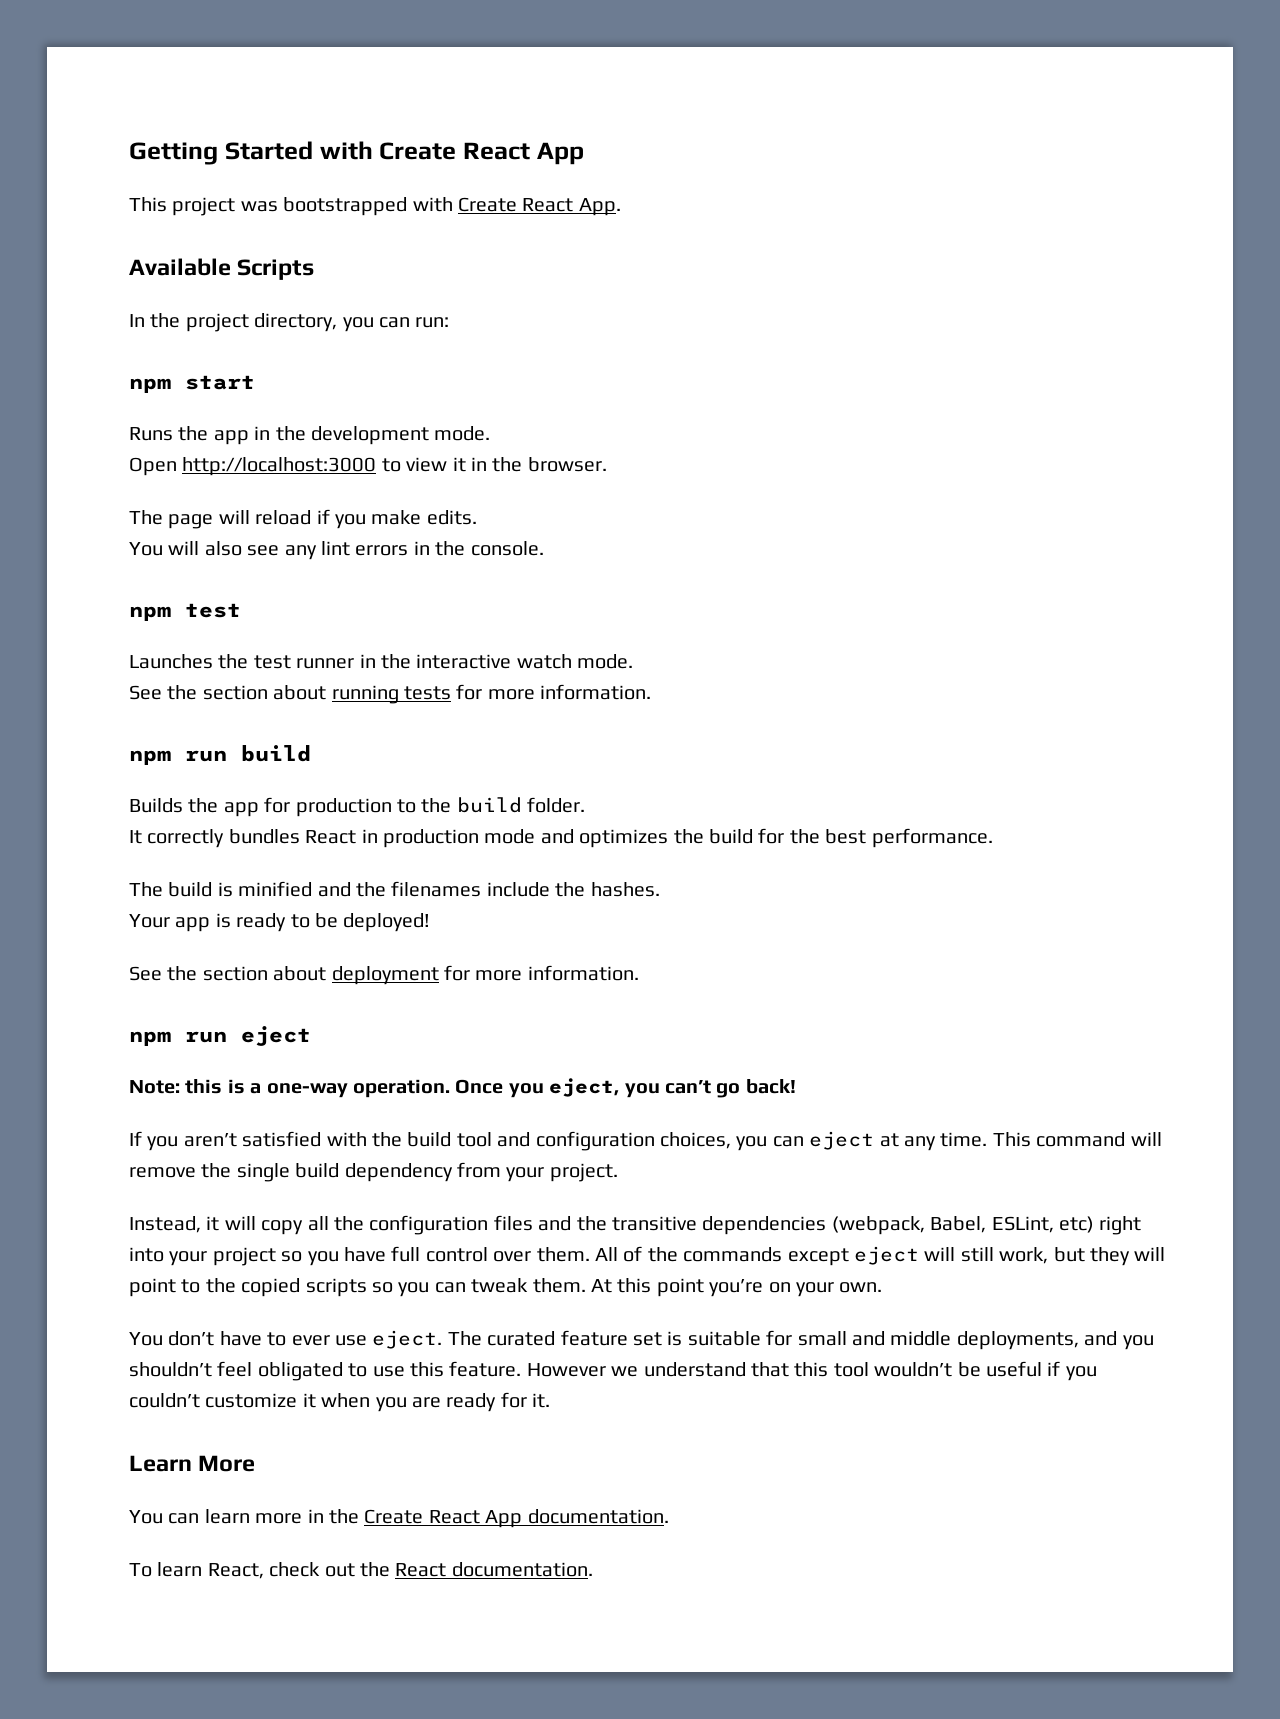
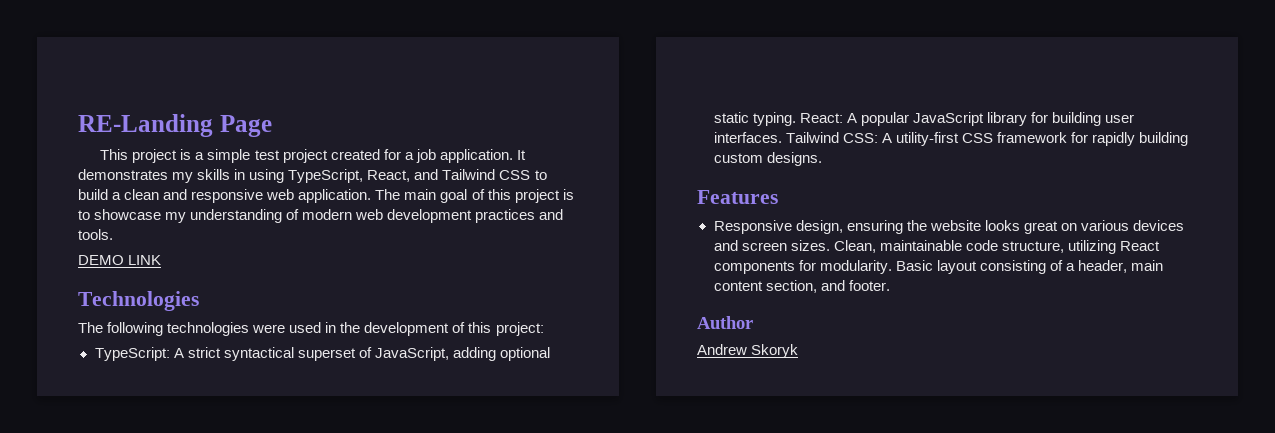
- Getting Started with Create React App
- This project was bootstrapped with Create React App.
- Available Scripts
- In the project directory, you can run:
- npm start
- Runs the app in the development mode.
- Open http://localhost:3000 to view it in the browser.
- The page will reload if you make edits.
- You will also see any lint errors in the console.
- npm test
- Launches the test runner in the interactive watch mode.
- See the section about running tests for more information.
- npm run build
- Builds the app for production to the build folder.
- It correctly bundles React in production mode and optimizes the build for the best performance.
- The build is minified and the filenames include the hashes.
- Your app is ready to be deployed!
- See the section about deployment for more information.
- npm run eject
- Note: this is a one-way operation. Once you eject, you can’t go back!
- If you aren’t satisfied with the build tool and configuration choices, you can eject at any time. This command will remove the single build dependency from your project.
- Instead, it will copy all the configuration files and the transitive dependencies (webpack, Babel, ESLint, etc) right into your project so you have full control over them. All of the commands except eject will still work, but they will point to the copied scripts so you can tweak them. At this point you’re on your own.
- You don’t have to ever use eject. The curated feature set is suitable for small and middle deployments, and you shouldn’t feel obligated to use this feature. However we understand that this tool wouldn’t be useful if you couldn’t customize it when you are ready for it.
- Learn More
- You can learn more in the Create React App documentation.
- To learn React, check out the React documentation.
+ RE-Landing Page
+ This project is a simple test project created for a job application. It demonstrates my skills in using TypeScript, React, and Tailwind CSS to build a clean and responsive web application. The main goal of this project is to showcase my understanding of modern web development practices and tools.
+ DEMO LINK
+ Technologies
+ The following technologies were used in the development of this project:
+ TypeScript: A strict syntactical superset of JavaScript, adding optional static typing. React: A popular JavaScript library for building user interfaces. Tailwind CSS: A utility-first CSS framework for rapidly building custom designs.
+ Features
+ Responsive design, ensuring the website looks great on various devices and screen sizes. Clean, maintainable code structure, utilizing React components for modularity. Basic layout consisting of a header, main content section, and footer.
+ Author
+ Andrew Skoryk

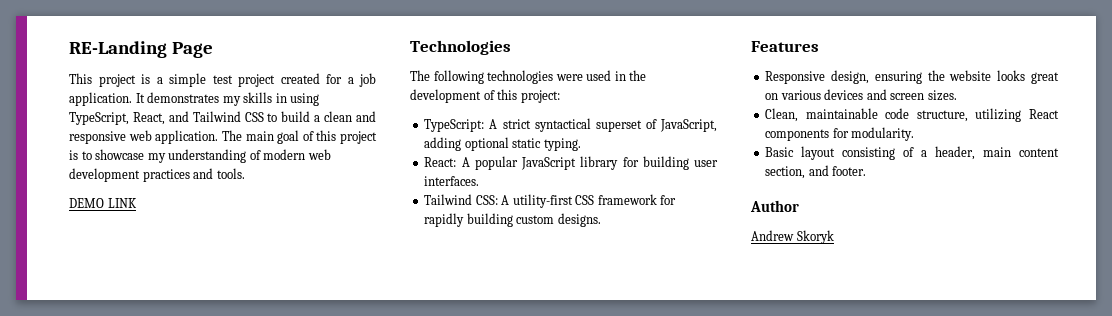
- TypeScript: A strict syntactical superset of JavaScript, adding optional static typing. React: A popular JavaScript library for building user interfaces. Tailwind CSS: A utility-first CSS framework for rapidly building custom designs.
+ TypeScript: A strict syntactical superset of JavaScript, adding optional static typing.
+ React: A popular JavaScript library for building user interfaces.
+ Tailwind CSS: A utility-first CSS framework for rapidly building custom designs.
- Responsive design, ensuring the website looks great on various devices and screen sizes. Clean, maintainable code structure, utilizing React components for modularity. Basic layout consisting of a header, main content section, and footer.
+ Responsive design, ensuring the website looks great on various devices and screen sizes.
+ Clean, maintainable code structure, utilizing React components for modularity.
+ Basic layout consisting of a header, main content section, and footer.

